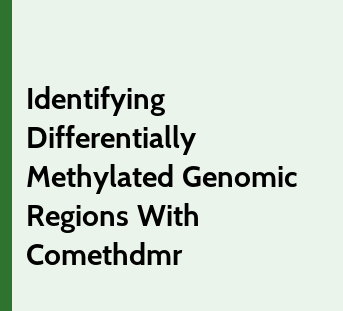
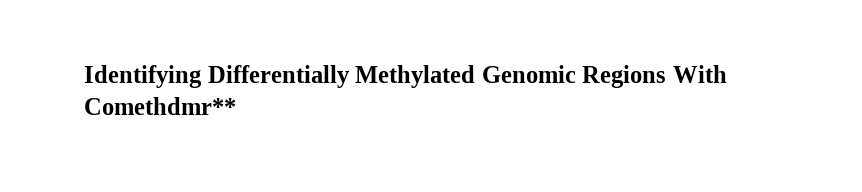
- Identifying Differentially Methylated Genomic Regions With Comethdmr
+ Identifying Differentially Methylated Genomic Regions With Comethdmr**

